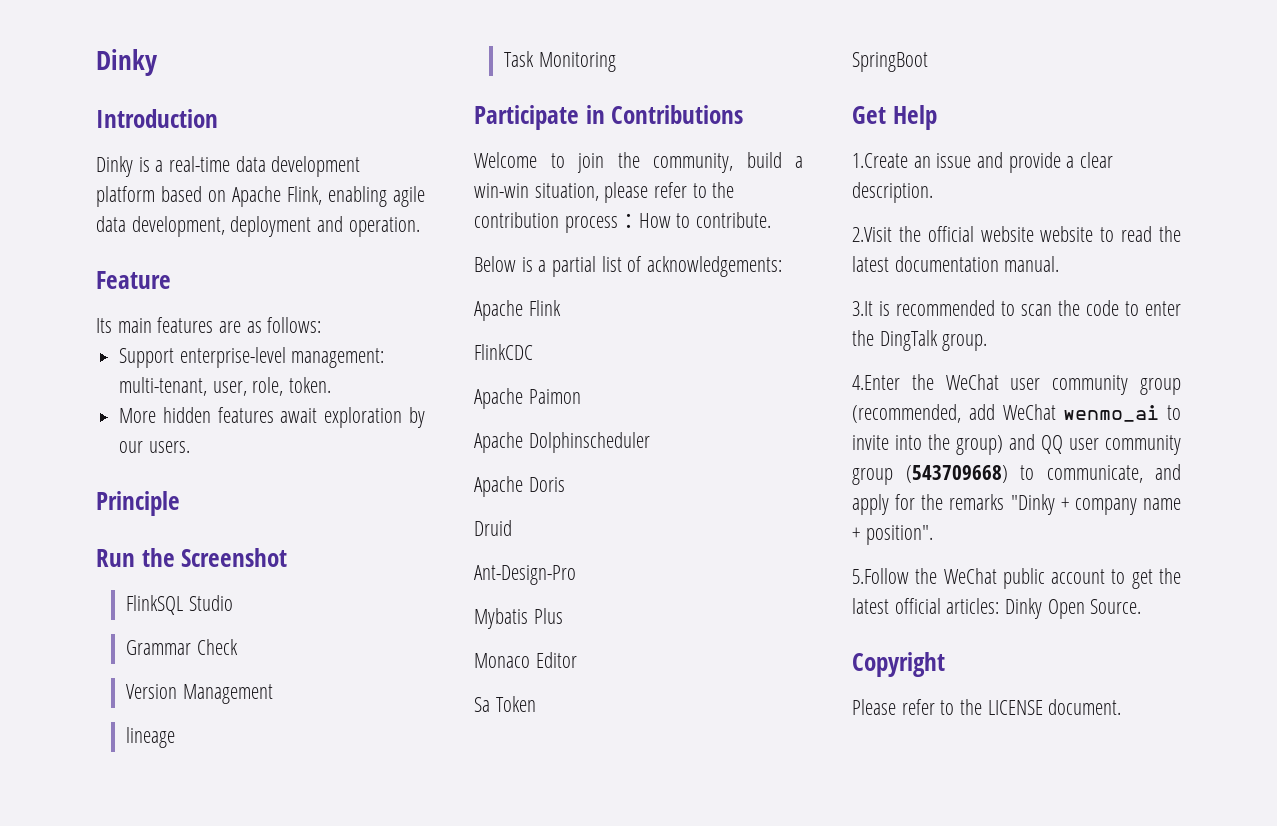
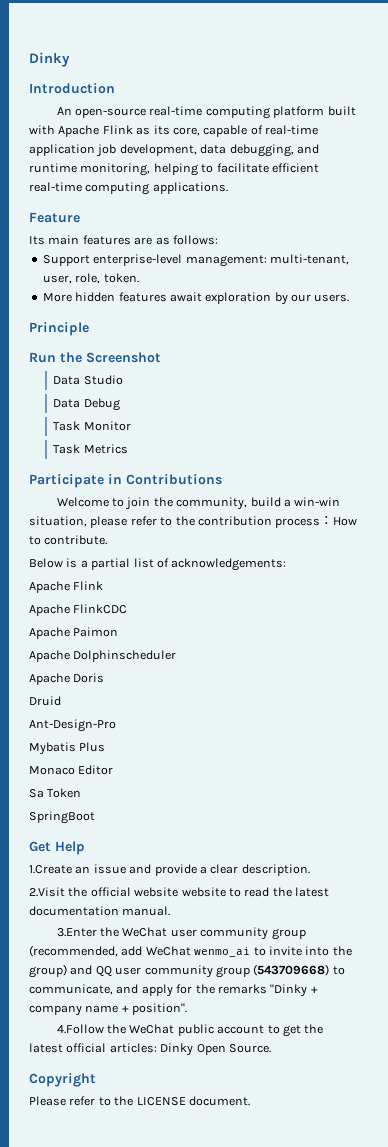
- Dinky is a real-time data development platform based on Apache Flink, enabling agile data development, deployment and operation.
+ An open-source real-time computing platform built with Apache Flink as its core, capable of real-time application job development, data debugging, and runtime monitoring, helping to facilitate efficient real-time computing applications.
- FlinkSQL Studio
+ Data Studio
- Grammar Check
- Version Management
- lineage
- Task Monitoring
+ Data Debug
+ Task Monitor
+ Task Metrics
- FlinkCDC
+ Apache FlinkCDC
- 3.It is recommended to scan the code to enter the DingTalk group.
- 4.Enter the WeChat user community group (recommended, add WeChat wenmo_ai to invite into the group) and QQ user community group (543709668) to communicate, and apply for the remarks "Dinky + company name + position".
+ 3.Enter the WeChat user community group (recommended, add WeChat wenmo_ai to invite into the group) and QQ user community group (543709668) to communicate, and apply for the remarks "Dinky + company name + position".
- 5.Follow the WeChat public account to get the latest official articles: Dinky Open Source.
+ 4.Follow the WeChat public account to get the latest official articles: Dinky Open Source.

